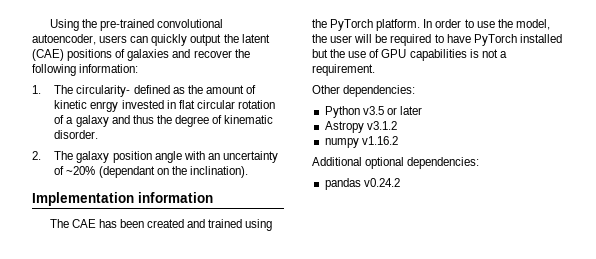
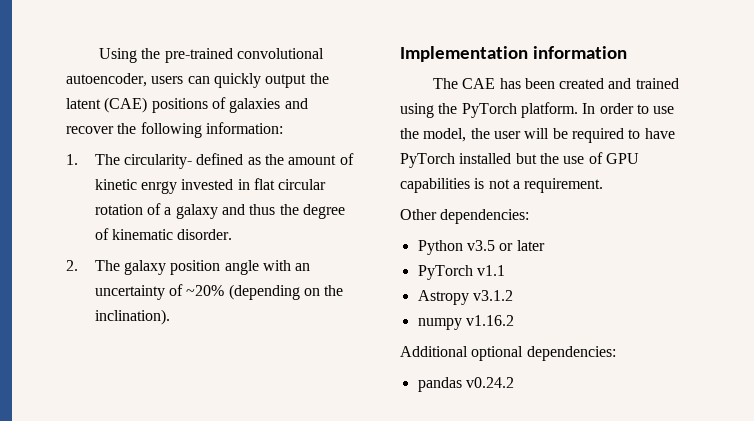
- 2. The galaxy position angle with an uncertainty of ~20% (dependant on the inclination).
+ 2. The galaxy position angle with an uncertainty of ~20% (depending on the inclination).
+ PyTorch v1.1

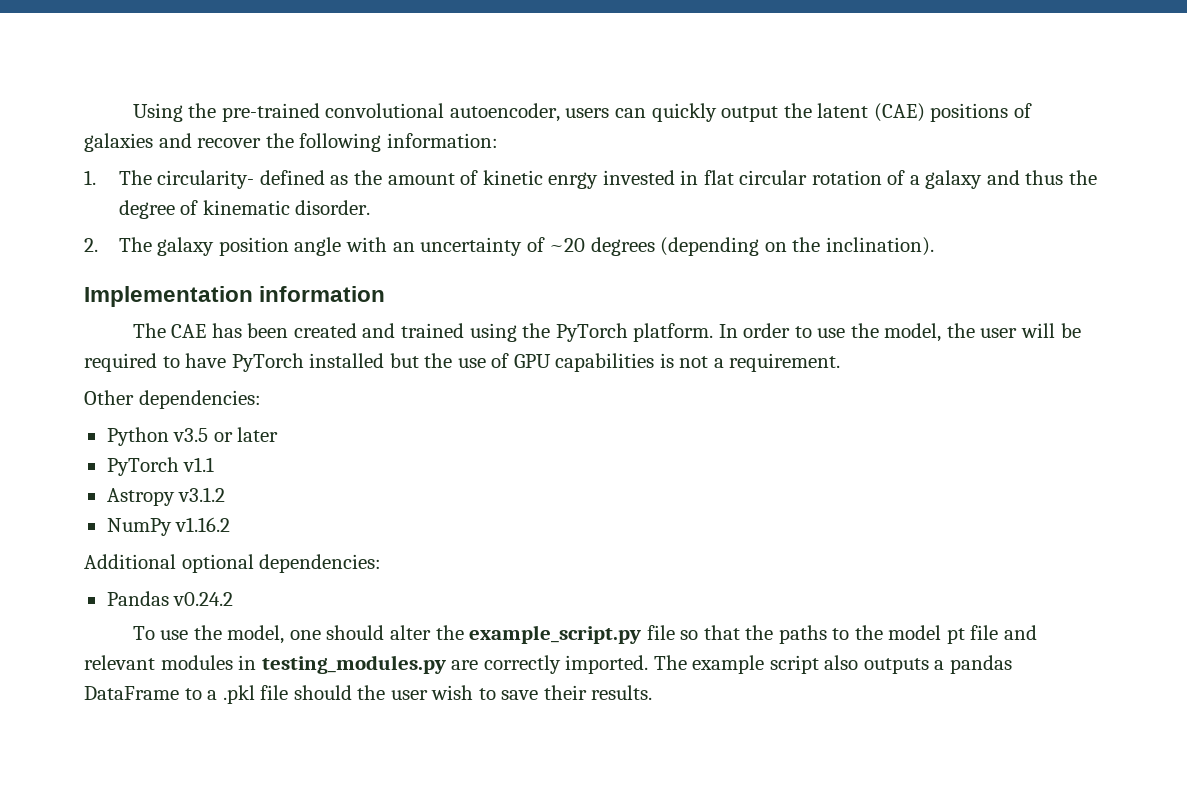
- 2. The galaxy position angle with an uncertainty of ~20% (depending on the inclination).
+ 2. The galaxy position angle with an uncertainty of ~20 degrees (depending on the inclination).
- numpy v1.16.2
+ NumPy v1.16.2
- pandas v0.24.2
+ Pandas v0.24.2
+ To use the model, one should alter the example_script.py file so that the paths to the model pt file and relevant modules in testing_modules.py are correctly imported. The example script also outputs a pandas DataFrame to a .pkl file should the user wish to save their results.

